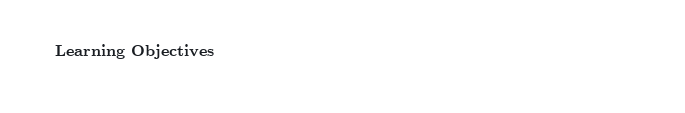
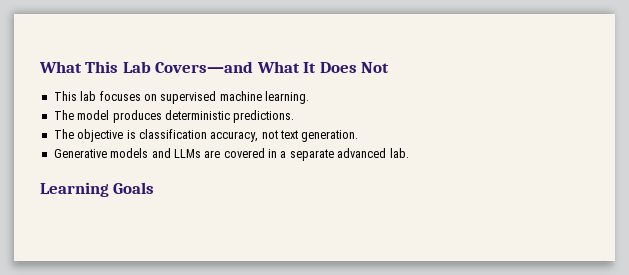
- Learning Objectives
+ What This Lab Covers—and What It Does Not
+ This lab focuses on supervised machine learning.
+ The model produces deterministic predictions.
+ The objective is classification accuracy, not text generation.
+ Generative models and LLMs are covered in a separate advanced lab.
+ Learning Goals

